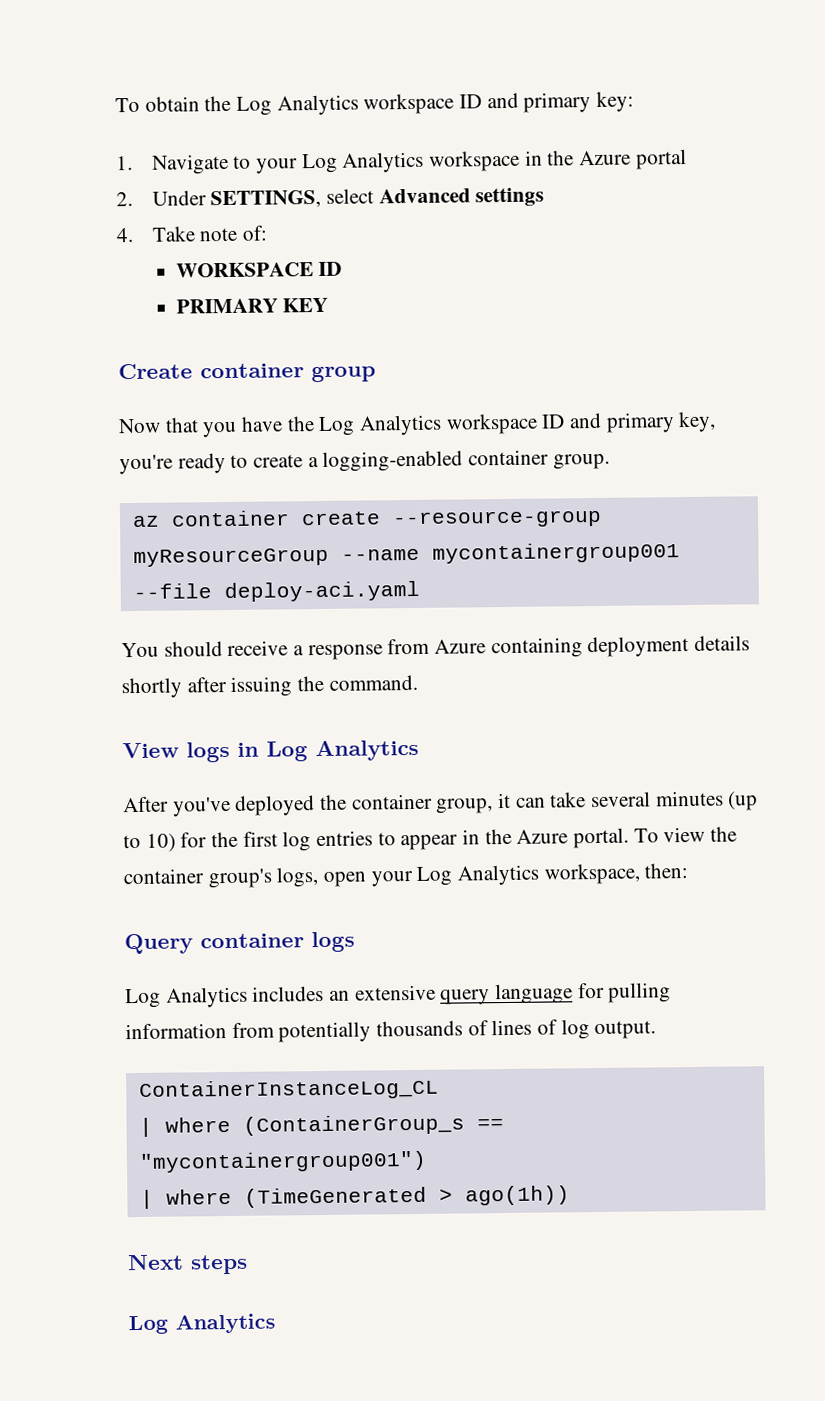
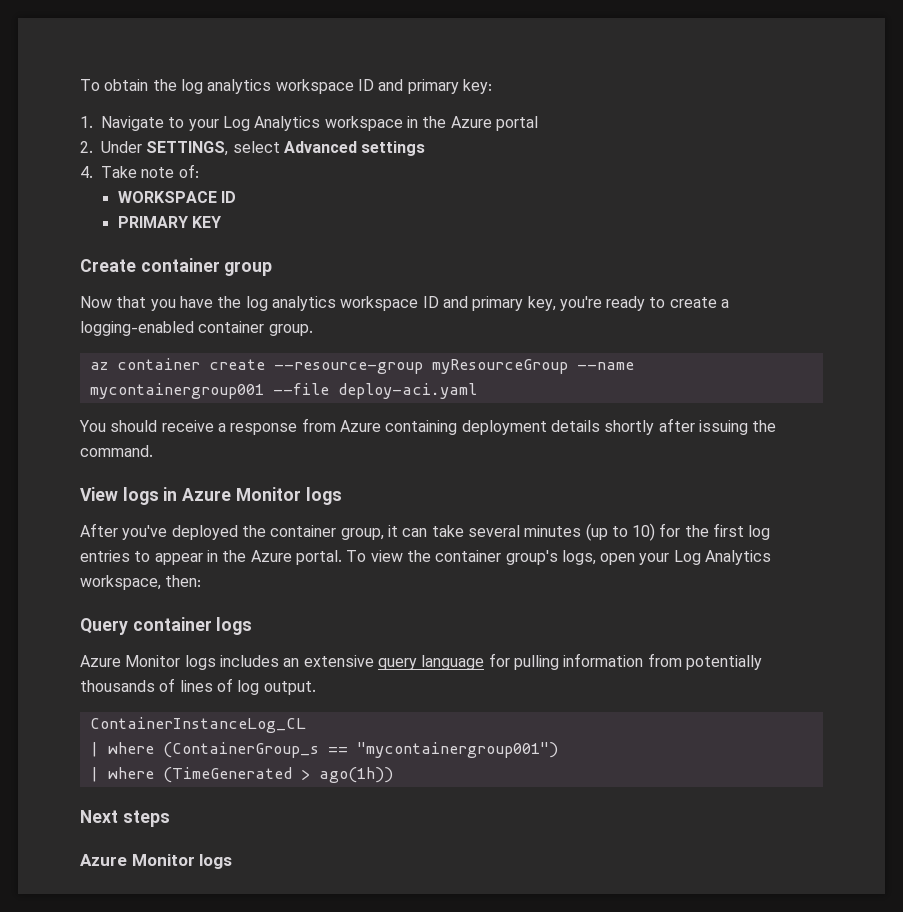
- To obtain the Log Analytics workspace ID and primary key:
+ To obtain the log analytics workspace ID and primary key:
- Now that you have the Log Analytics workspace ID and primary key, you're ready to create a logging-enabled container group.
+ Now that you have the log analytics workspace ID and primary key, you're ready to create a logging-enabled container group.
- View logs in Log Analytics
+ View logs in Azure Monitor logs
- Log Analytics includes an extensive query language for pulling information from potentially thousands of lines of log output.
+ Azure Monitor logs includes an extensive query language for pulling information from potentially thousands of lines of log output.
  Next steps
- Log Analytics
+ Azure Monitor logs

